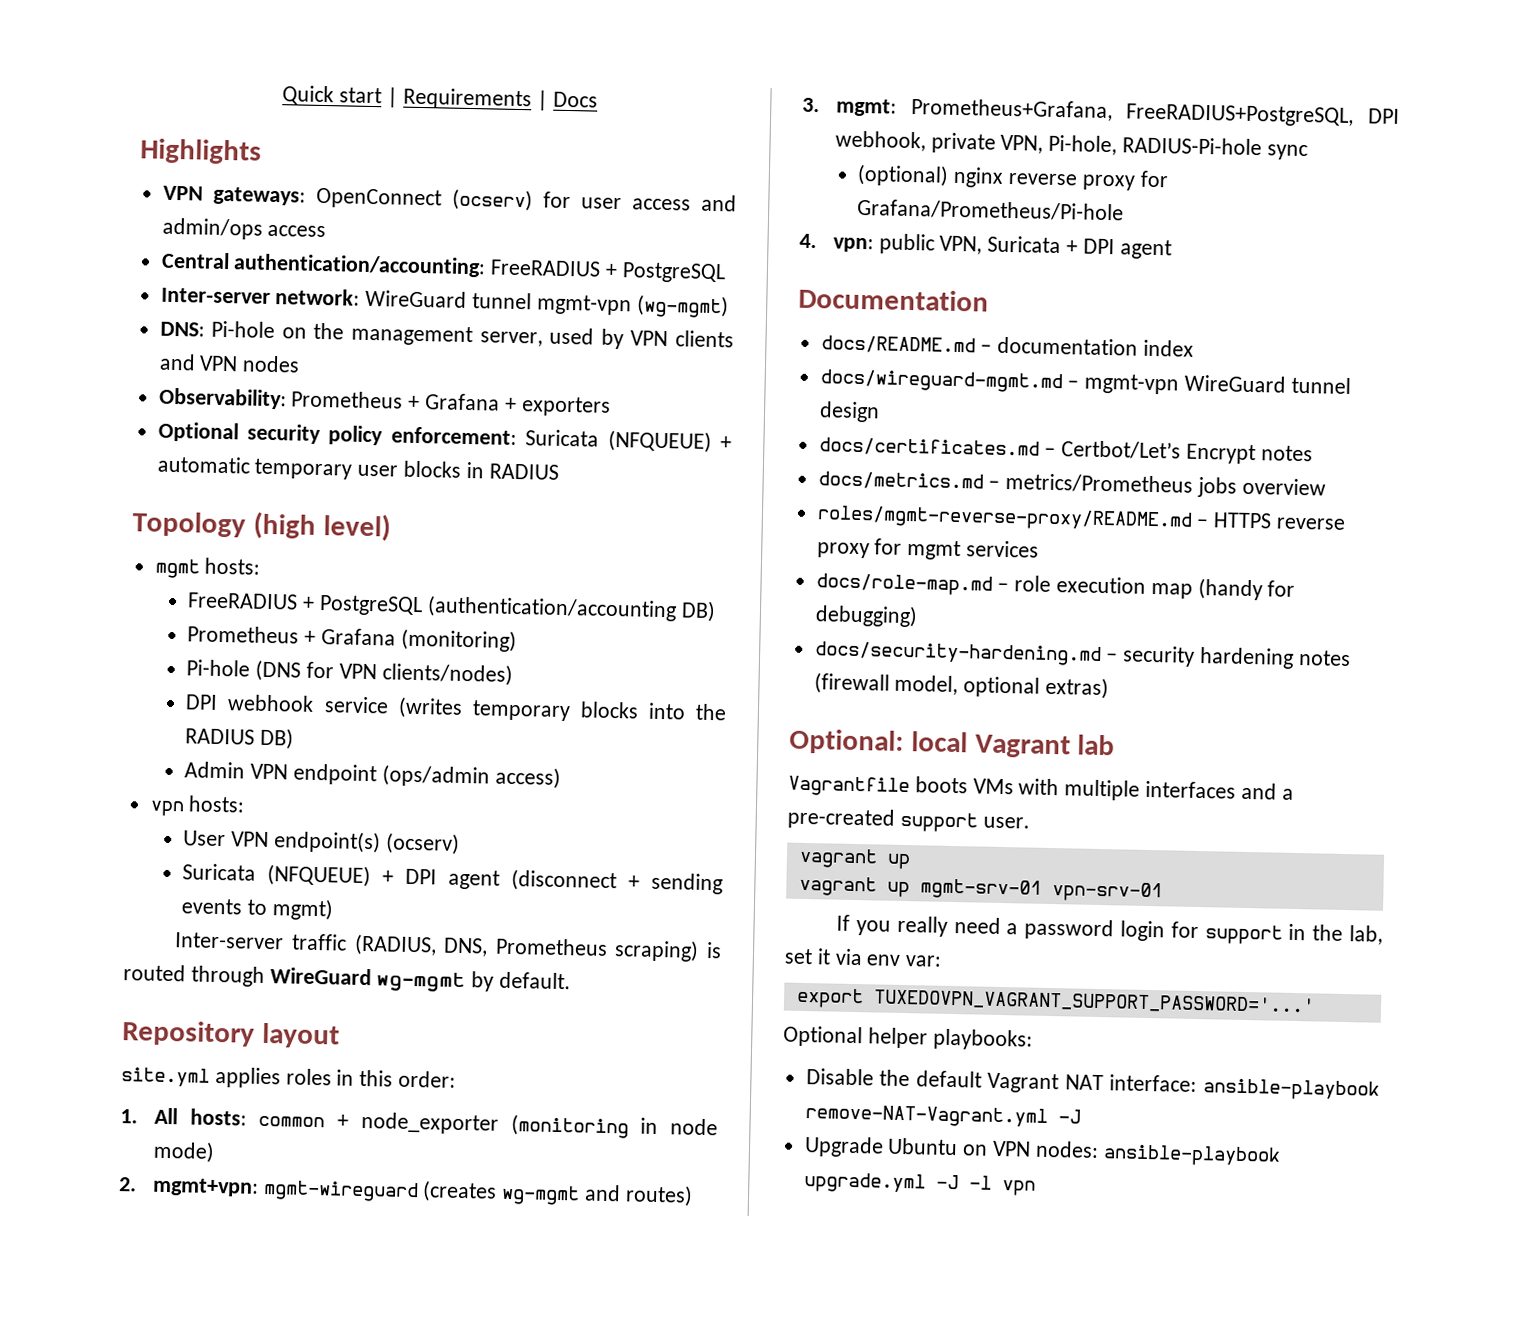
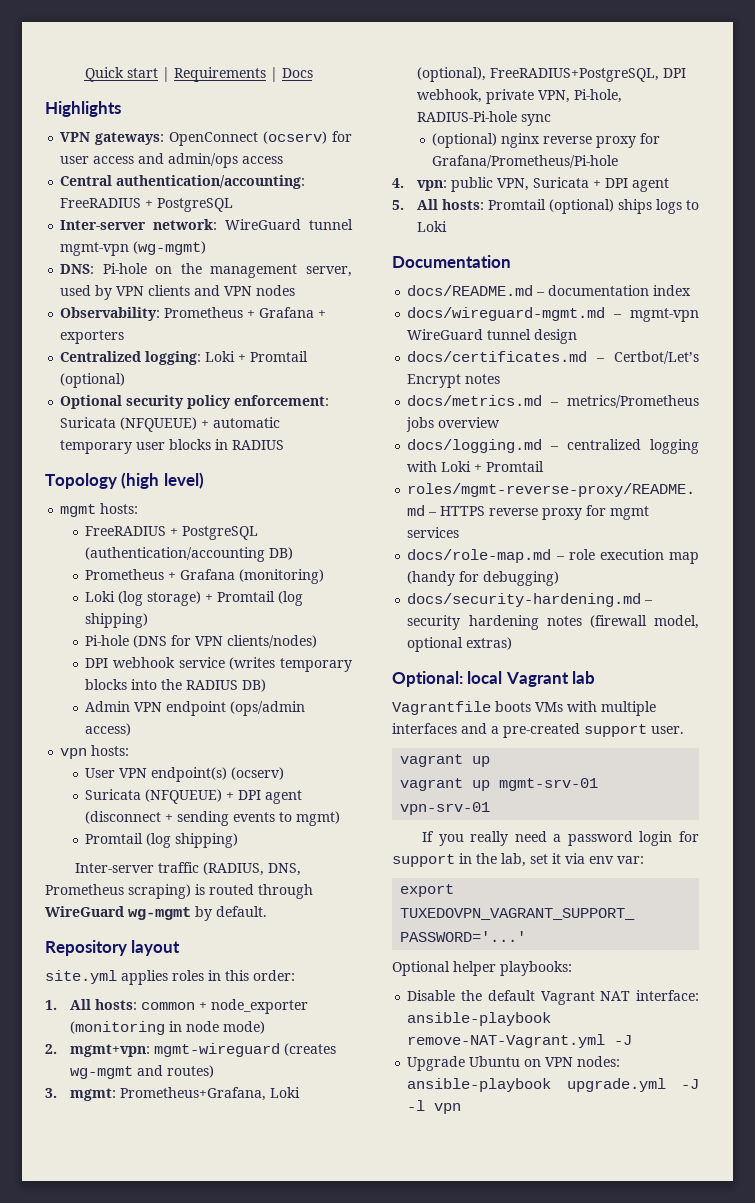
+ Centralized logging: Loki + Promtail (optional)
+ Loki (log storage) + Promtail (log shipping)
  Suricata (NFQUEUE) + DPI agent (disconnect + sending events to mgmt)
+ Promtail (log shipping)
- 3. mgmt: Prometheus+Grafana, FreeRADIUS+PostgreSQL, DPI webhook, private VPN, Pi-hole, RADIUS-Pi-hole sync
+ 3. mgmt: Prometheus+Grafana, Loki (optional), FreeRADIUS+PostgreSQL, DPI webhook, private VPN, Pi-hole, RADIUS-Pi-hole sync
+ 5. All hosts: Promtail (optional) ships logs to Loki
+ docs/logging.md – centralized logging with Loki + Promtail

